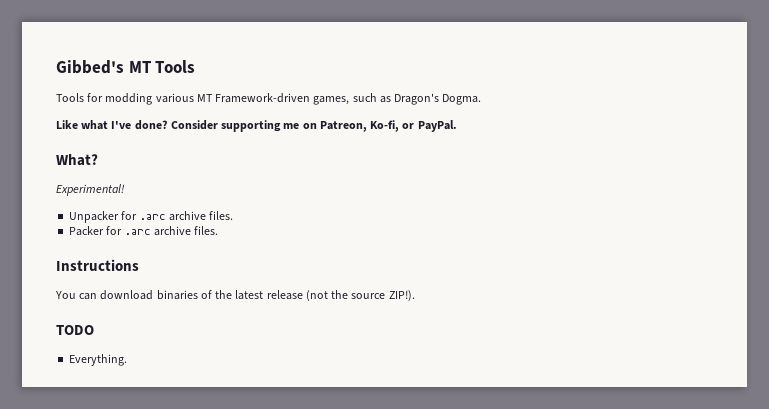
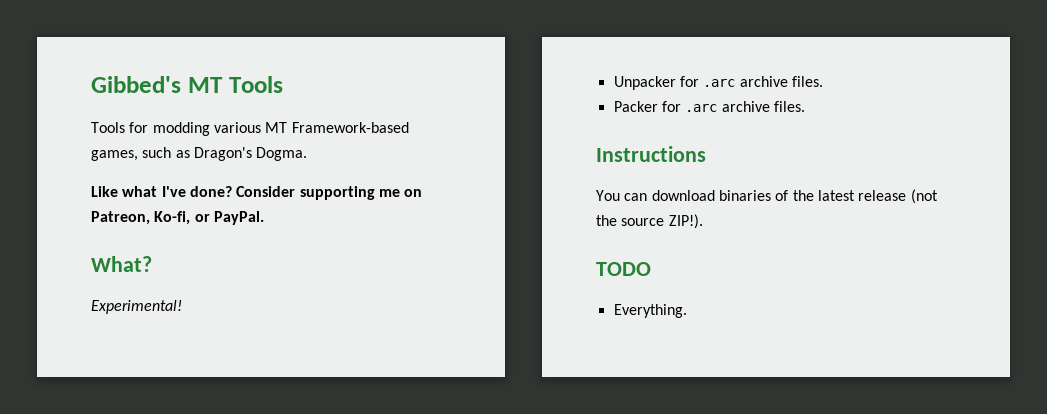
- Tools for modding various MT Framework-driven games, such as Dragon's Dogma.
+ Tools for modding various MT Framework-based games, such as Dragon's Dogma.

